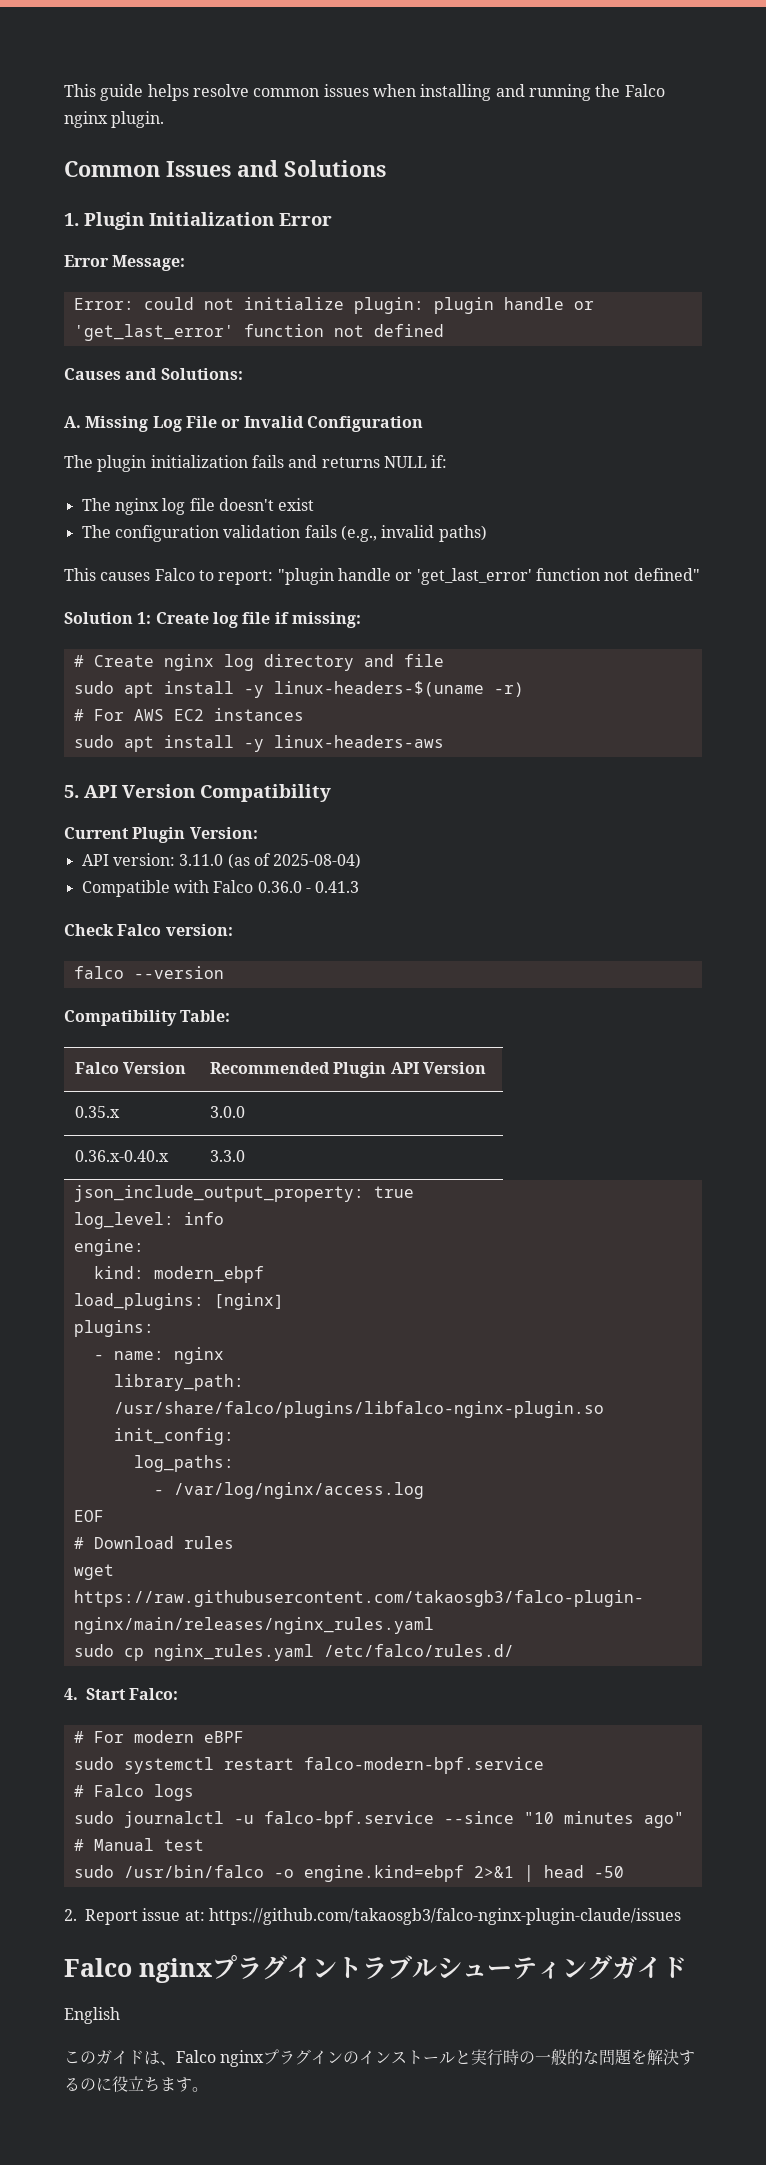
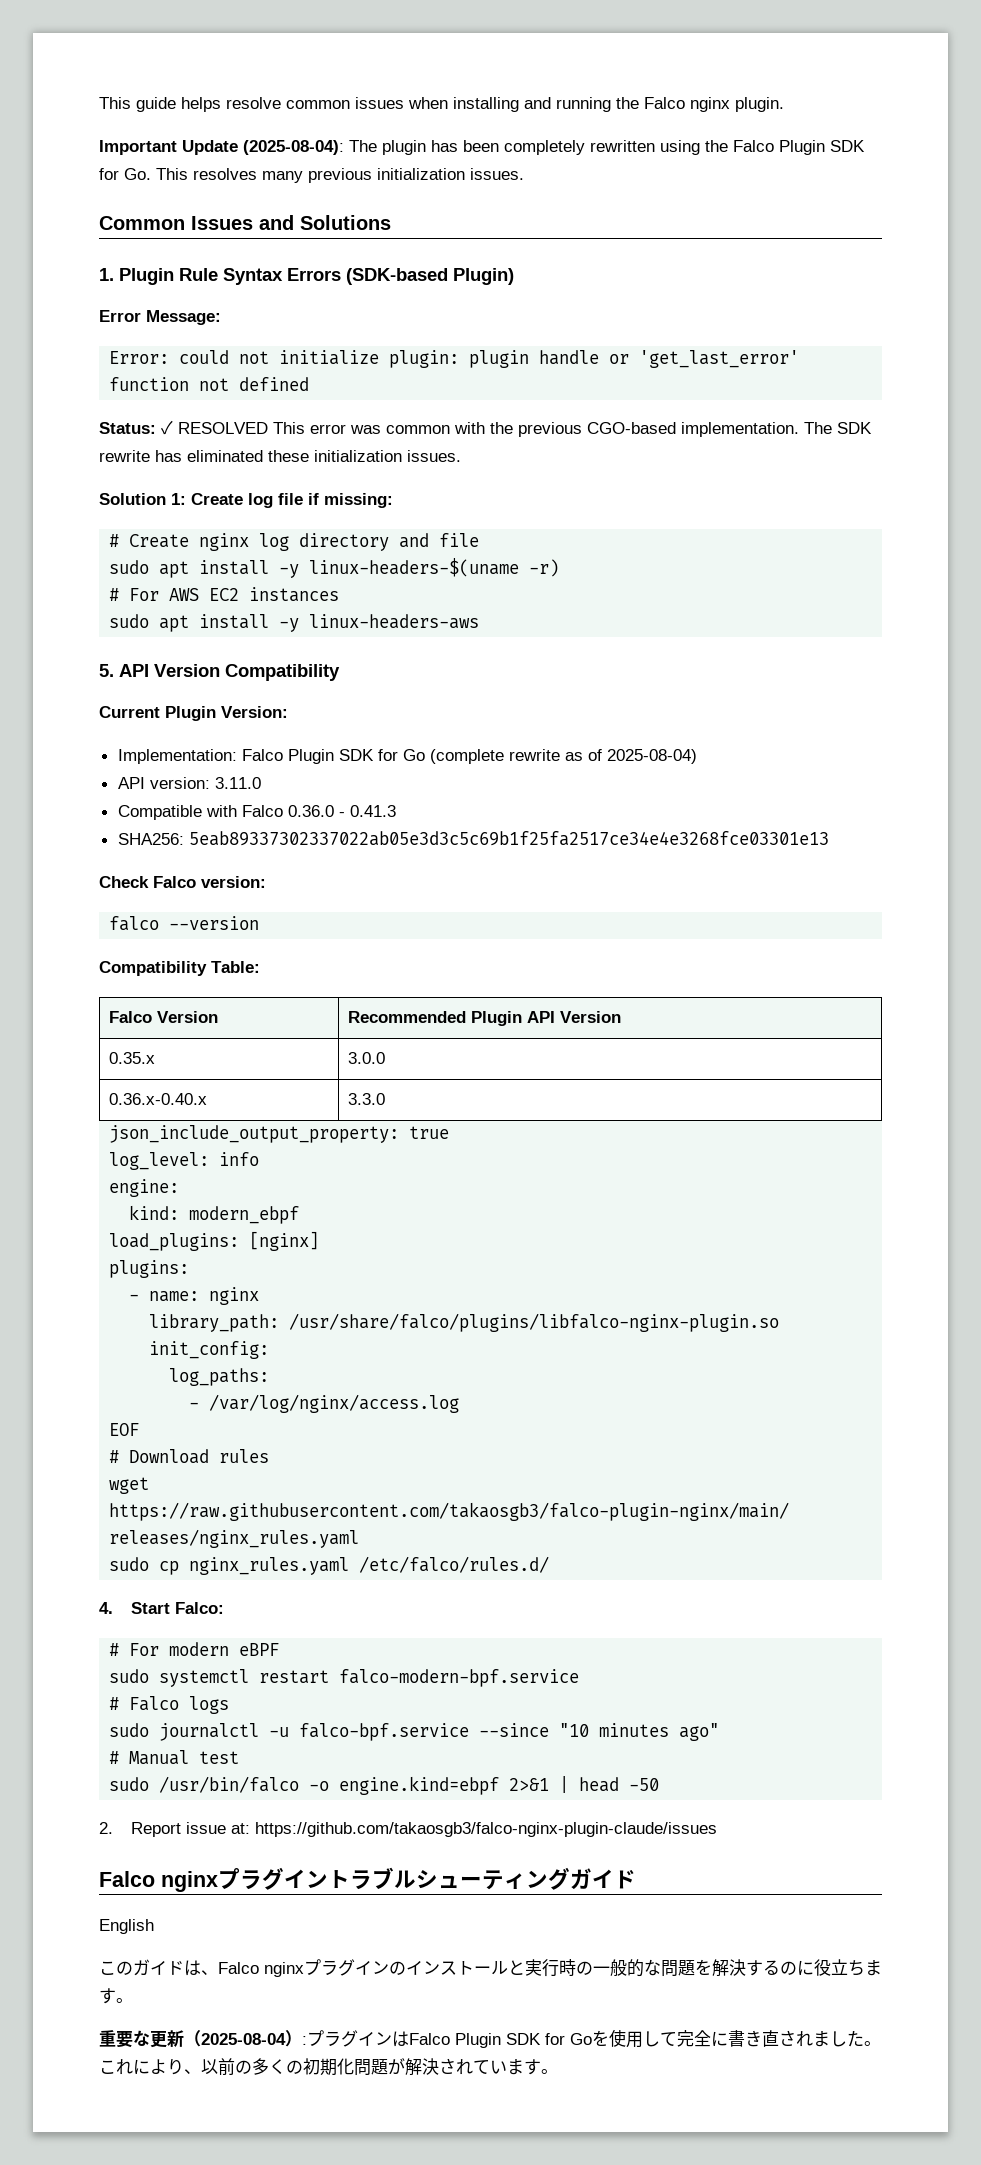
+ Important Update (2025-08-04): The plugin has been completely rewritten using the Falco Plugin SDK for Go. This resolves many previous initialization issues.
- 1. Plugin Initialization Error
+ 1. Plugin Rule Syntax Errors (SDK-based Plugin)
- Causes and Solutions:
- A. Missing Log File or Invalid Configuration
- The plugin initialization fails and returns NULL if:
- The nginx log file doesn't exist
- The configuration validation fails (e.g., invalid paths)
- This causes Falco to report: "plugin handle or 'get_last_error' function not defined"
+ Status: ✓ RESOLVED This error was common with the previous CGO-based implementation. The SDK rewrite has eliminated these initialization issues.
+ Implementation: Falco Plugin SDK for Go (complete rewrite as of 2025-08-04)
- API version: 3.11.0 (as of 2025-08-04)
+ API version: 3.11.0
+ SHA256: 5eab89337302337022ab05e3d3c5c69b1f25fa2517ce34e4e3268fce03301e13
+ 重要な更新（2025-08-04）:プラグインはFalco Plugin SDK for Goを使用して完全に書き直されました。これにより、以前の多くの初期化問題が解決されています。

